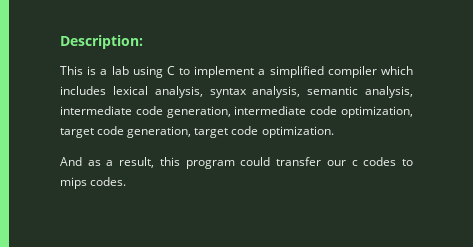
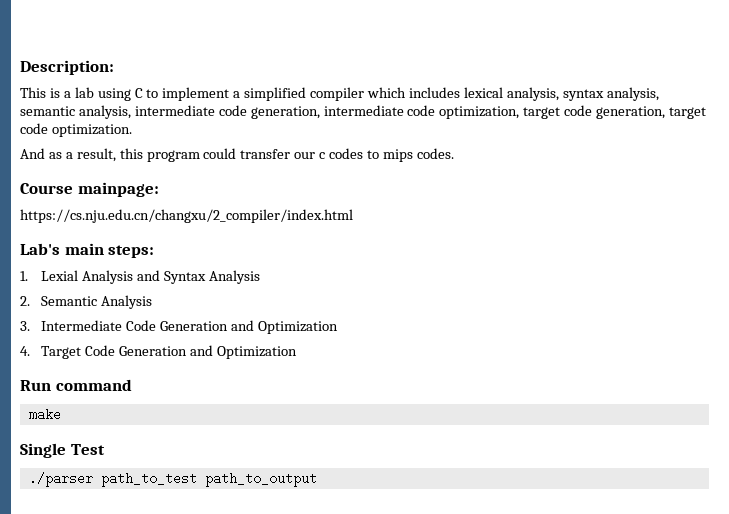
+ Course mainpage:
+ https://cs.nju.edu.cn/changxu/2_compiler/index.html
+ Lab's main steps:
+ 1. Lexial Analysis and Syntax Analysis
+ 2. Semantic Analysis
+ 3. Intermediate Code Generation and Optimization
+ 4. Target Code Generation and Optimization
+ Run command
+ make
+ Single Test
+ ./parser path_to_test path_to_output

